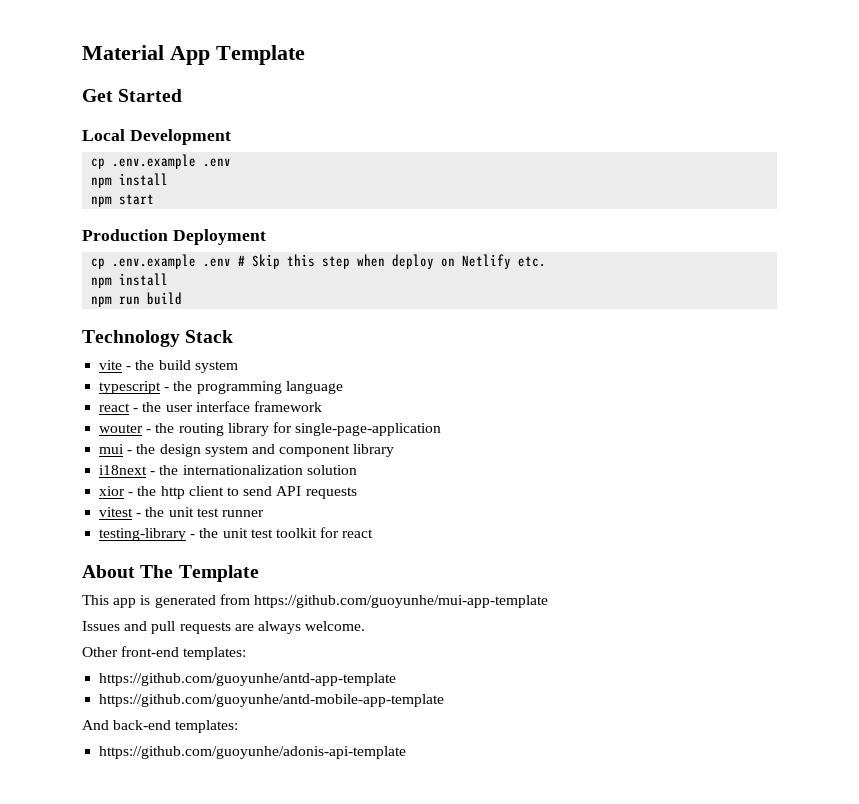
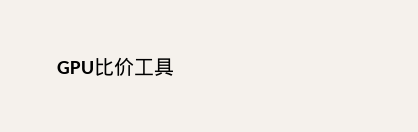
- Material App Template
- Get Started
- Local Development
- cp .env.example .env
- npm install
- npm start
- Production Deployment
- cp .env.example .env # Skip this step when deploy on Netlify etc.
- npm install
- npm run build
- Technology Stack
- vite - the build system
- typescript - the programming language
- react - the user interface framework
- wouter - the routing library for single-page-application
- mui - the design system and component library
- i18next - the internationalization solution
- xior - the http client to send API requests
- vitest - the unit test runner
- testing-library - the unit test toolkit for react
- About The Template
- This app is generated from https://github.com/guoyunhe/mui-app-template
- Issues and pull requests are always welcome.
- Other front-end templates:
- https://github.com/guoyunhe/antd-app-template
- https://github.com/guoyunhe/antd-mobile-app-template
- And back-end templates:
- https://github.com/guoyunhe/adonis-api-template
+ GPU比价工具

